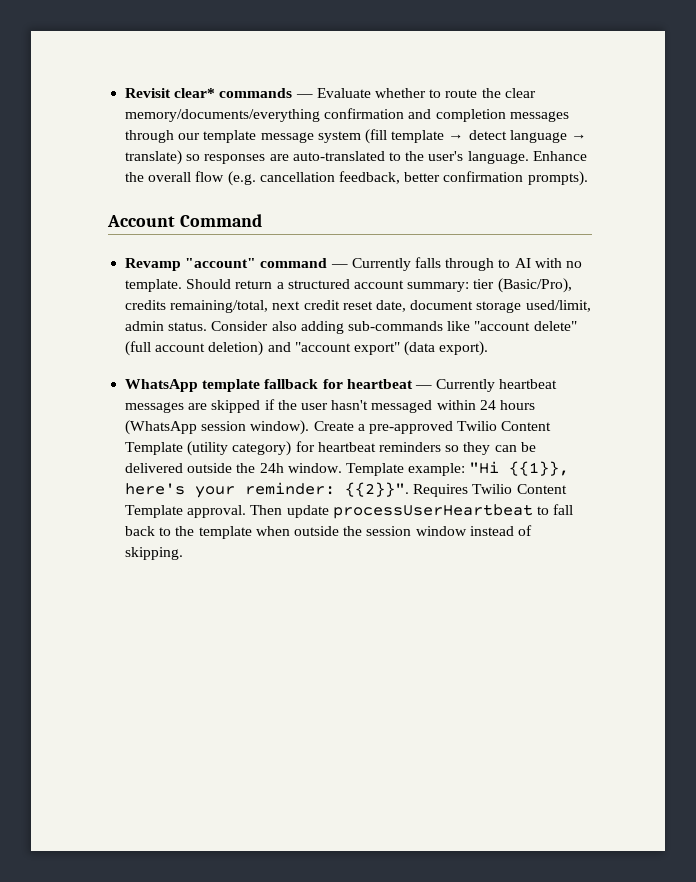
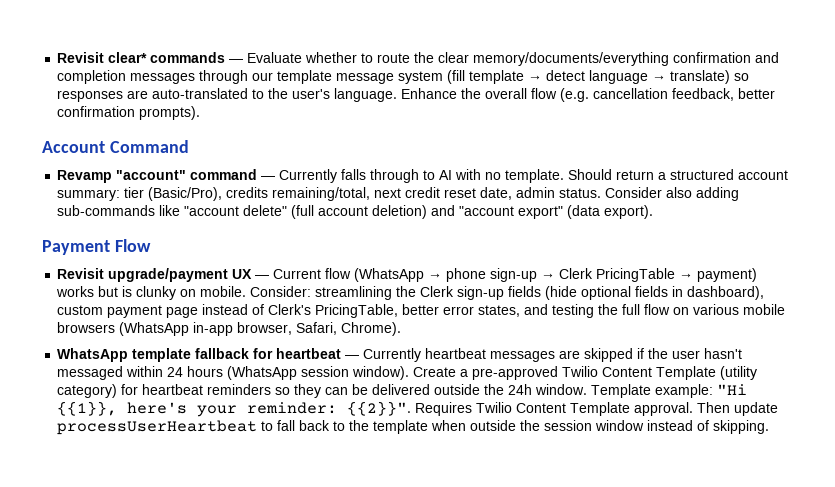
- Should return a structured account summary: tier (Basic/Pro), credits remaining/total, next credit reset date, document storage used/limit, admin status.
+ Should return a structured account summary: tier (Basic/Pro), credits remaining/total, next credit reset date, admin status.
+ Payment Flow
+ Revisit upgrade/payment UX — Current flow (WhatsApp → phone sign-up → Clerk PricingTable → payment) works but is clunky on mobile. Consider: streamlining the Clerk sign-up fields (hide optional fields in dashboard), custom payment page instead of Clerk's PricingTable, better error states, and testing the full flow on various mobile browsers (WhatsApp in-app browser, Safari, Chrome).

